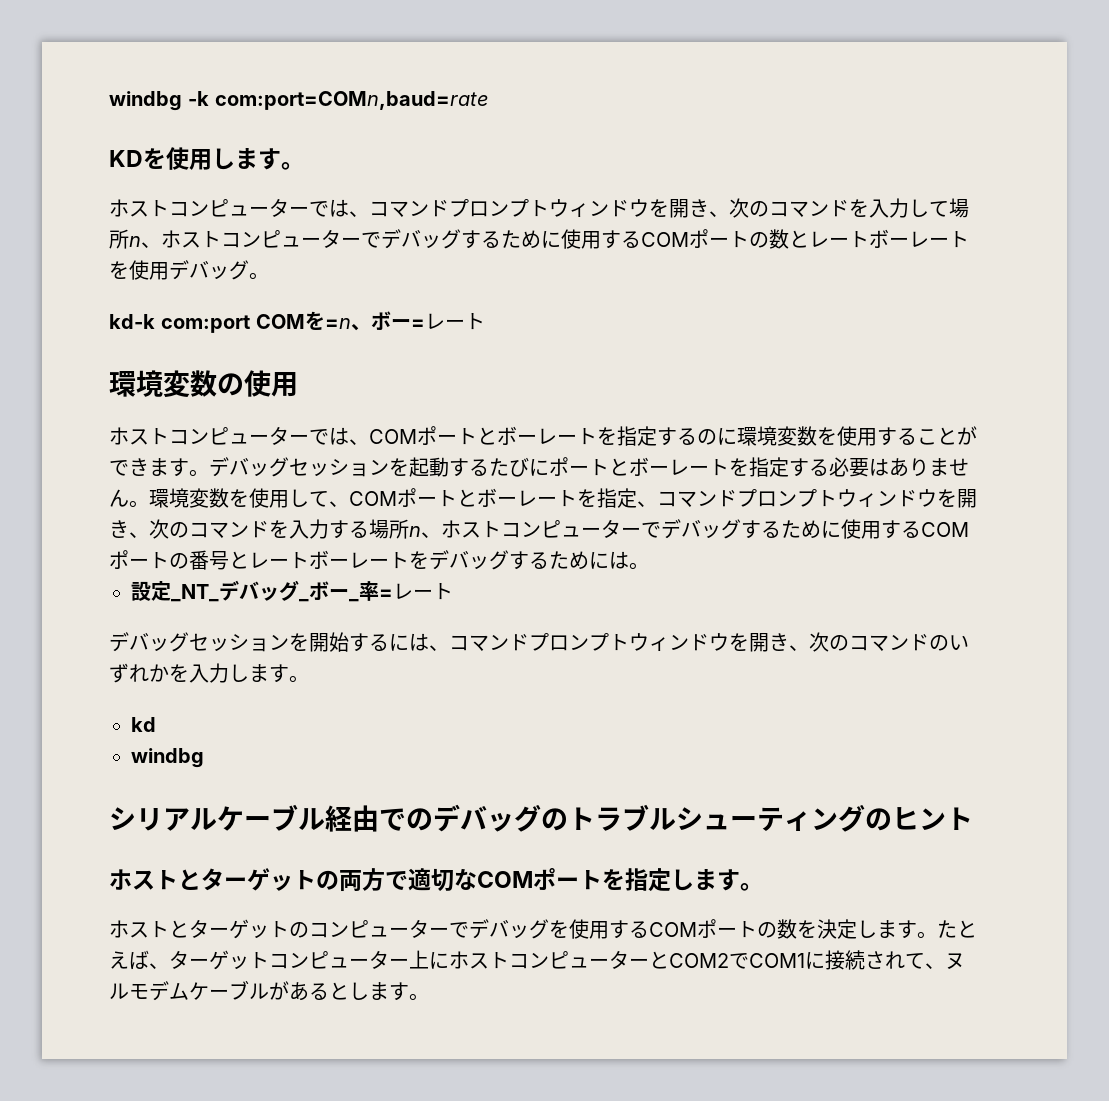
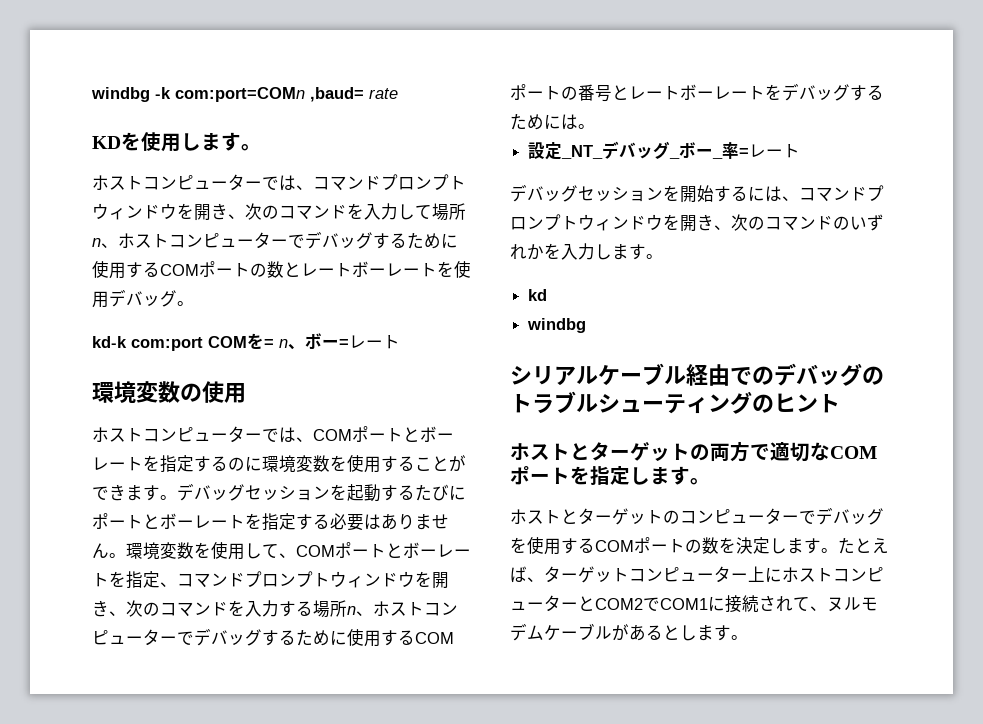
- windbg -k com:port=COMn,baud=rate
+ windbg -k com:port=COMn ,baud= rate
- kd-k com:port COMを=n、ボー=レート
+ kd-k com:port COMを= n、ボー=レート

